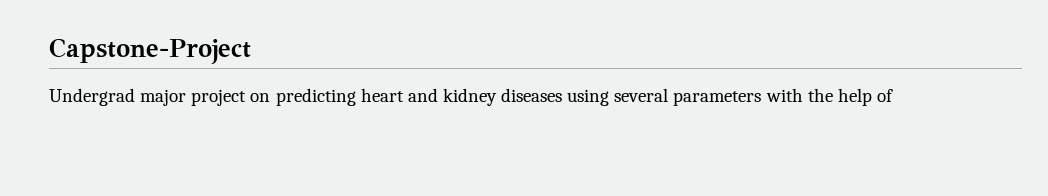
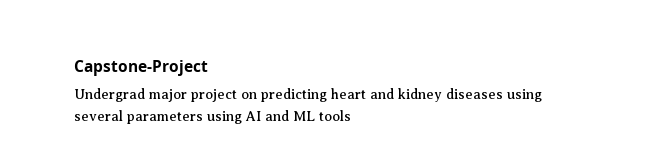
- Undergrad major project on predicting heart and kidney diseases using several parameters with the help of
+ Undergrad major project on predicting heart and kidney diseases using several parameters using AI and ML tools

